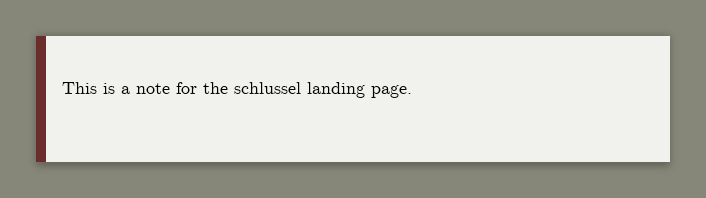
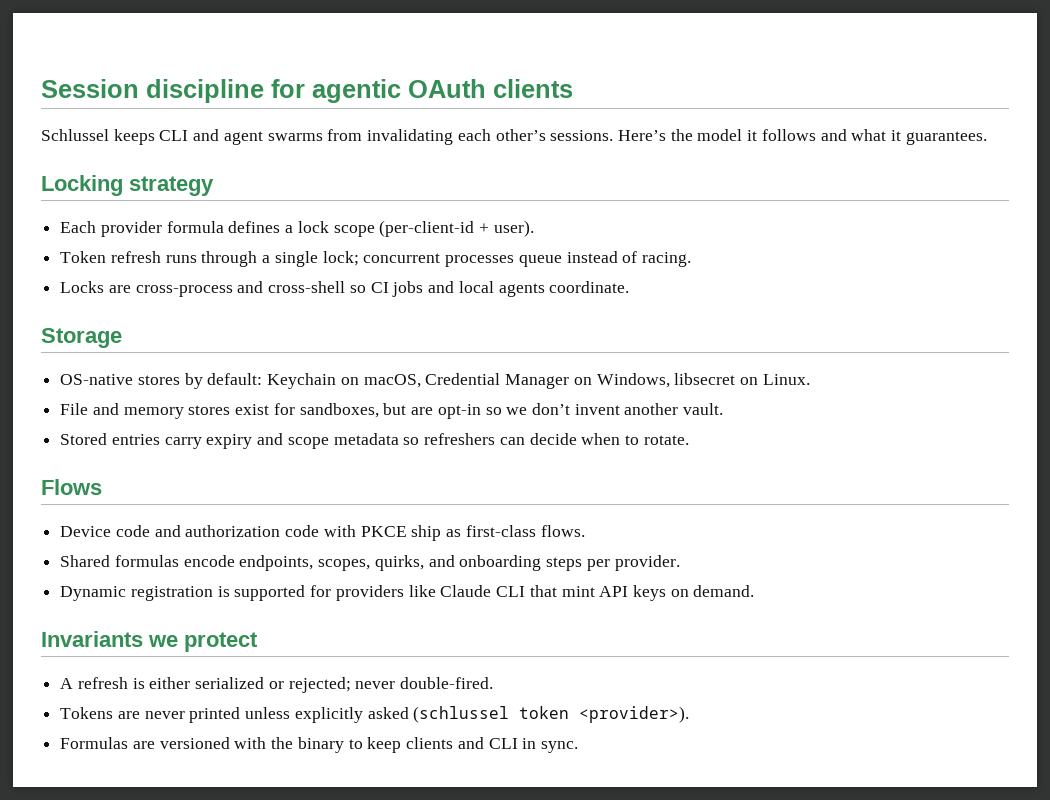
- This is a note for the schlussel landing page.
+ Session discipline for agentic OAuth clients
+ Schlussel keeps CLI and agent swarms from invalidating each other’s sessions. Here’s the model it follows and what it guarantees.
+ Locking strategy
+ Each provider formula defines a lock scope (per-client-id + user).
+ Token refresh runs through a single lock; concurrent processes queue instead of racing.
+ Locks are cross-process and cross-shell so CI jobs and local agents coordinate.
+ Storage
+ OS-native stores by default: Keychain on macOS, Credential Manager on Windows, libsecret on Linux.
+ File and memory stores exist for sandboxes, but are opt-in so we don’t invent another vault.
+ Stored entries carry expiry and scope metadata so refreshers can decide when to rotate.
+ Flows
+ Device code and authorization code with PKCE ship as first-class flows.
+ Shared formulas encode endpoints, scopes, quirks, and onboarding steps per provider.
+ Dynamic registration is supported for providers like Claude CLI that mint API keys on demand.
+ Invariants we protect
+ A refresh is either serialized or rejected; never double-fired.
+ Tokens are never printed unless explicitly asked (schlussel token <provider>).
+ Formulas are versioned with the binary to keep clients and CLI in sync.

